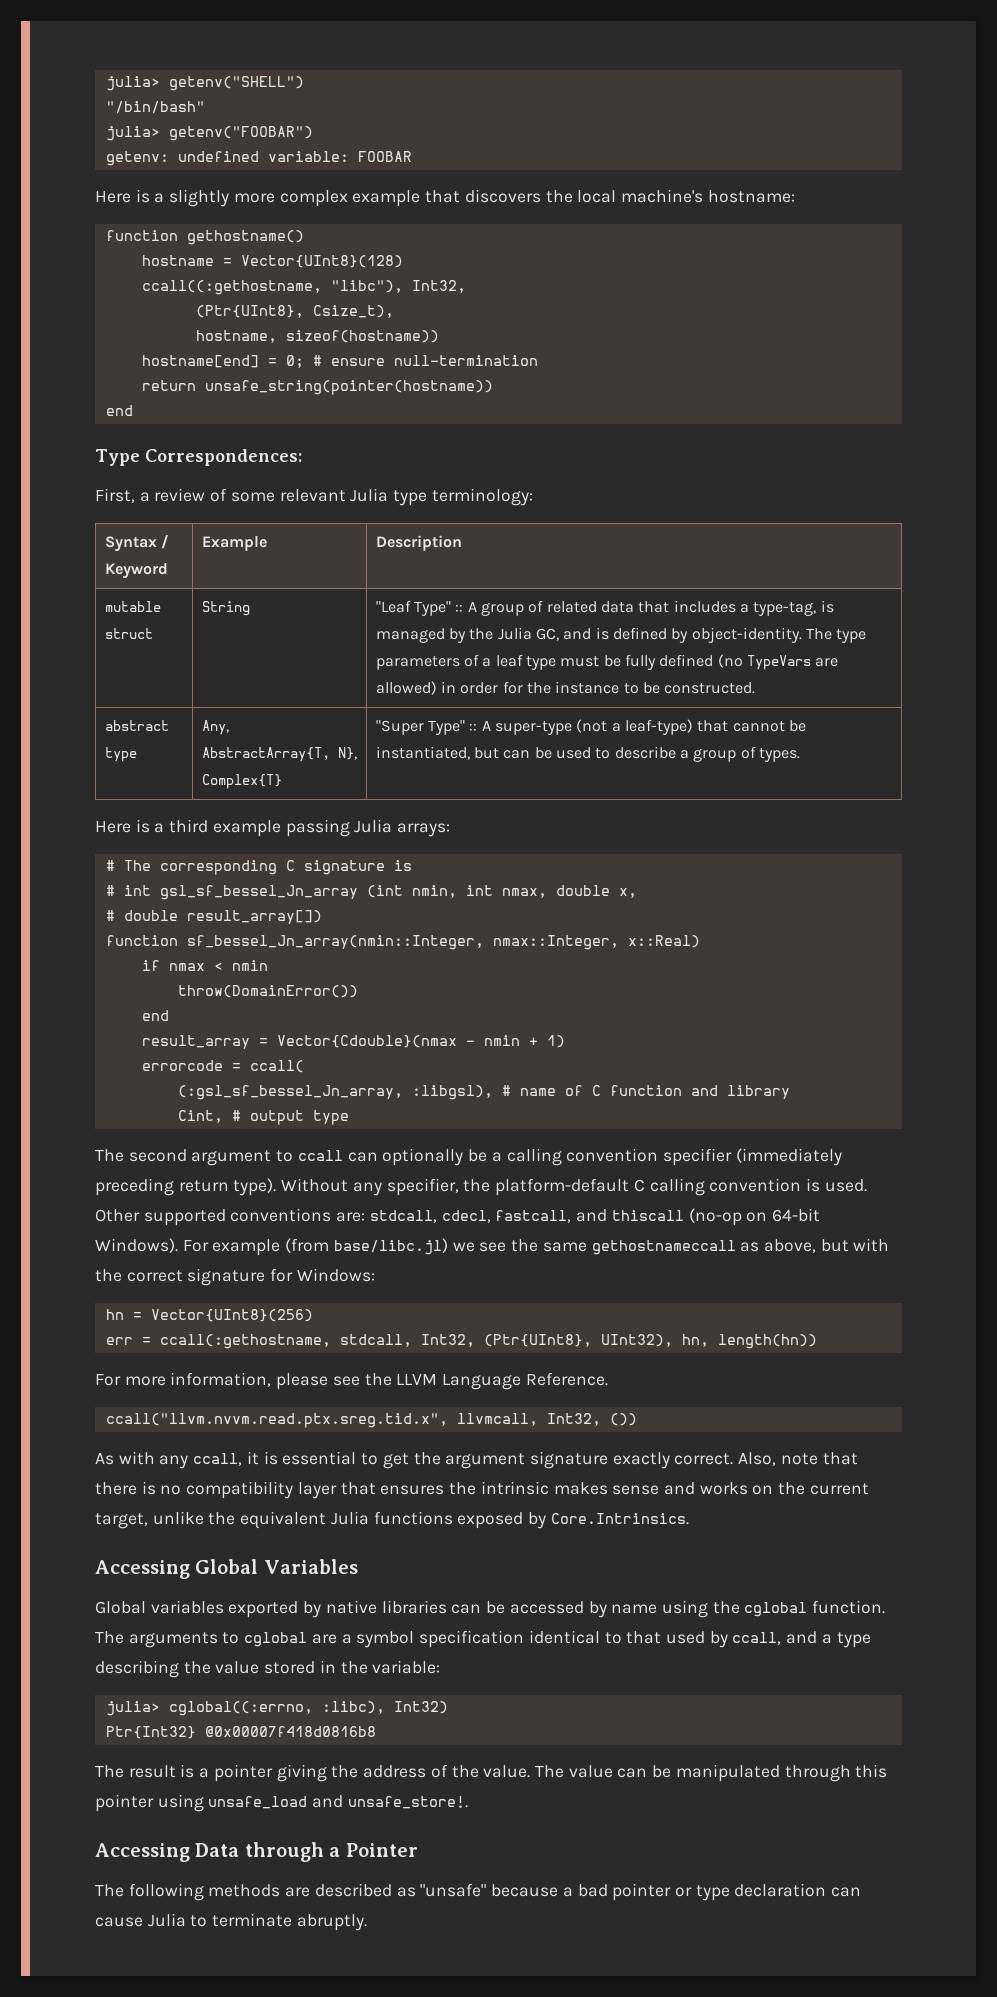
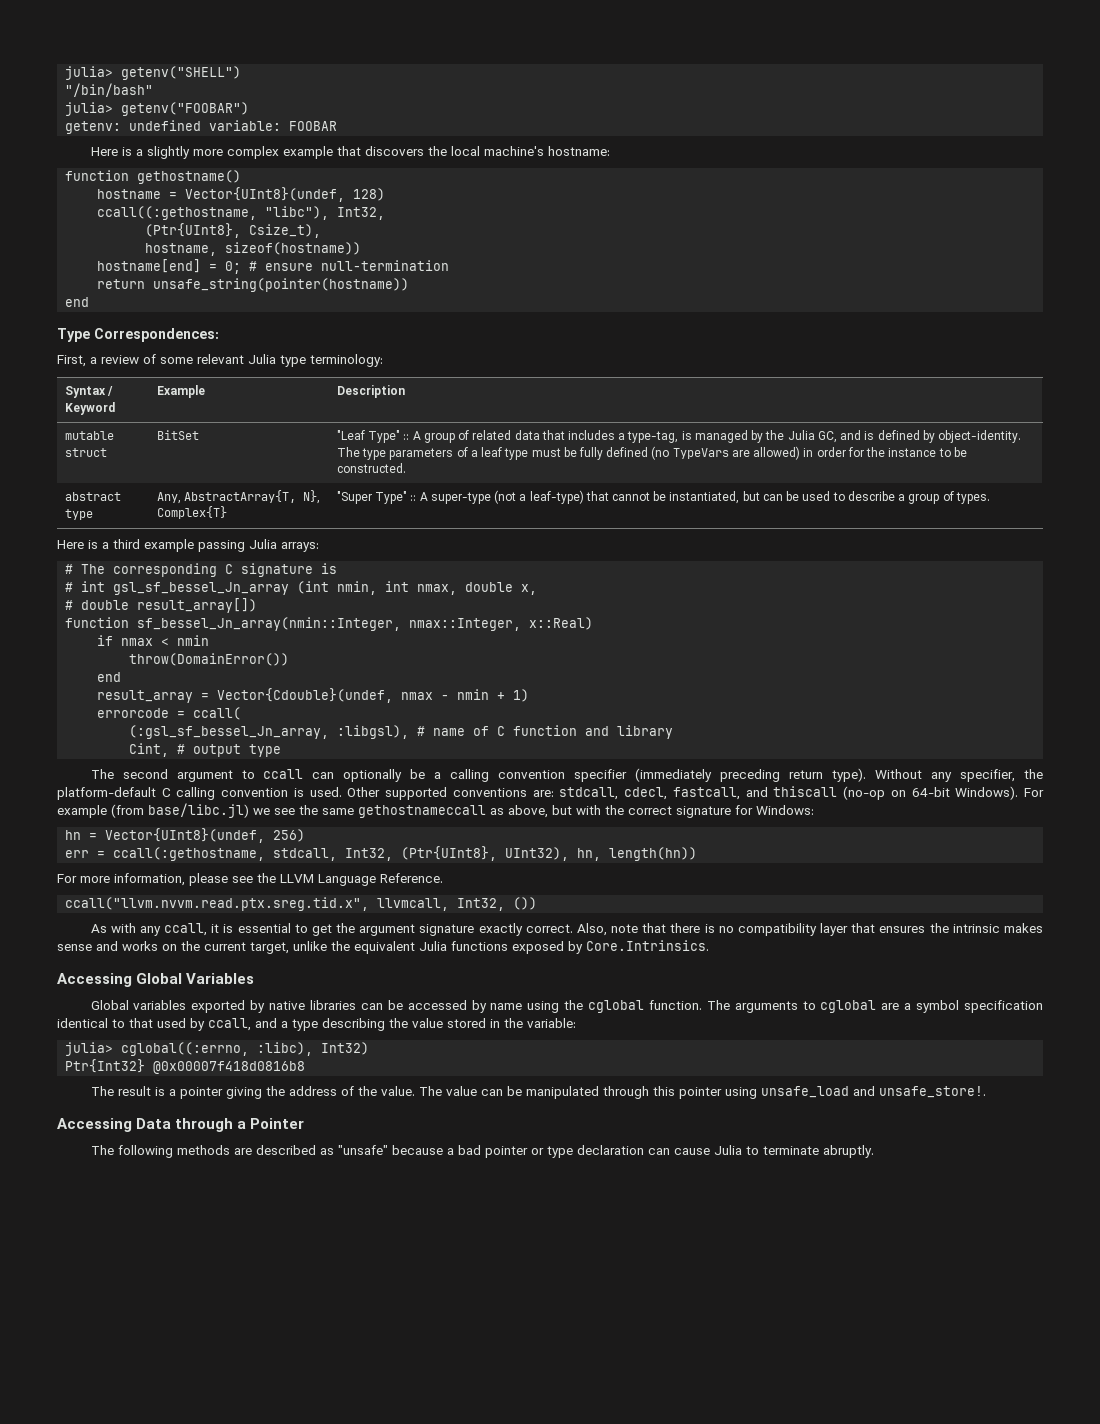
- hostname = Vector{UInt8}(128)
+ hostname = Vector{UInt8}(undef, 128)
- String
+ BitSet
- result_array = Vector{Cdouble}(nmax - nmin + 1)
+ result_array = Vector{Cdouble}(undef, nmax - nmin + 1)
- hn = Vector{UInt8}(256)
+ hn = Vector{UInt8}(undef, 256)

